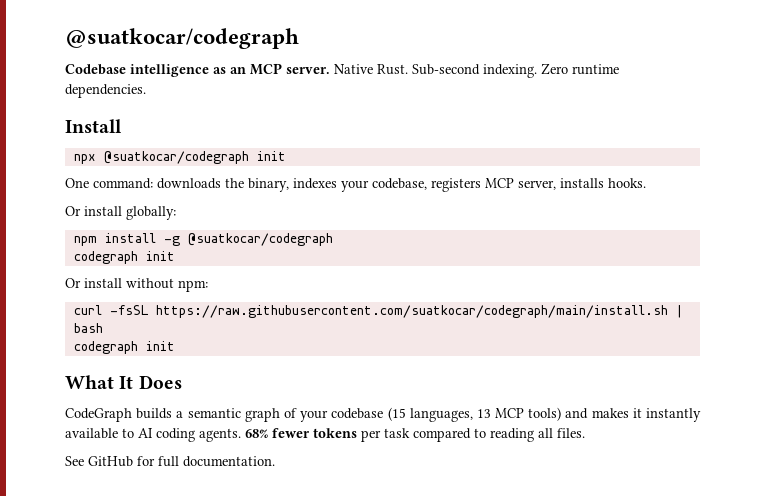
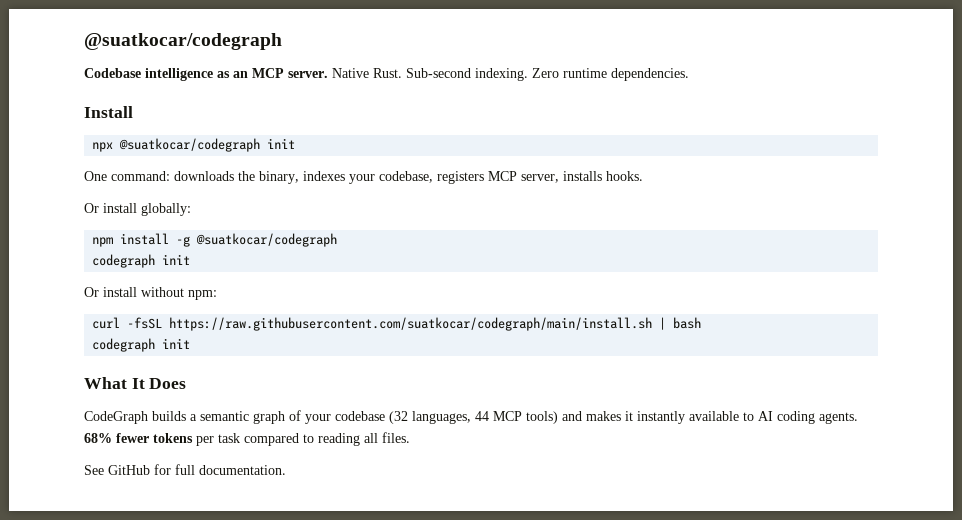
- CodeGraph builds a semantic graph of your codebase (15 languages, 13 MCP tools) and makes it instantly available to AI coding agents.
+ CodeGraph builds a semantic graph of your codebase (32 languages, 44 MCP tools) and makes it instantly available to AI coding agents.

